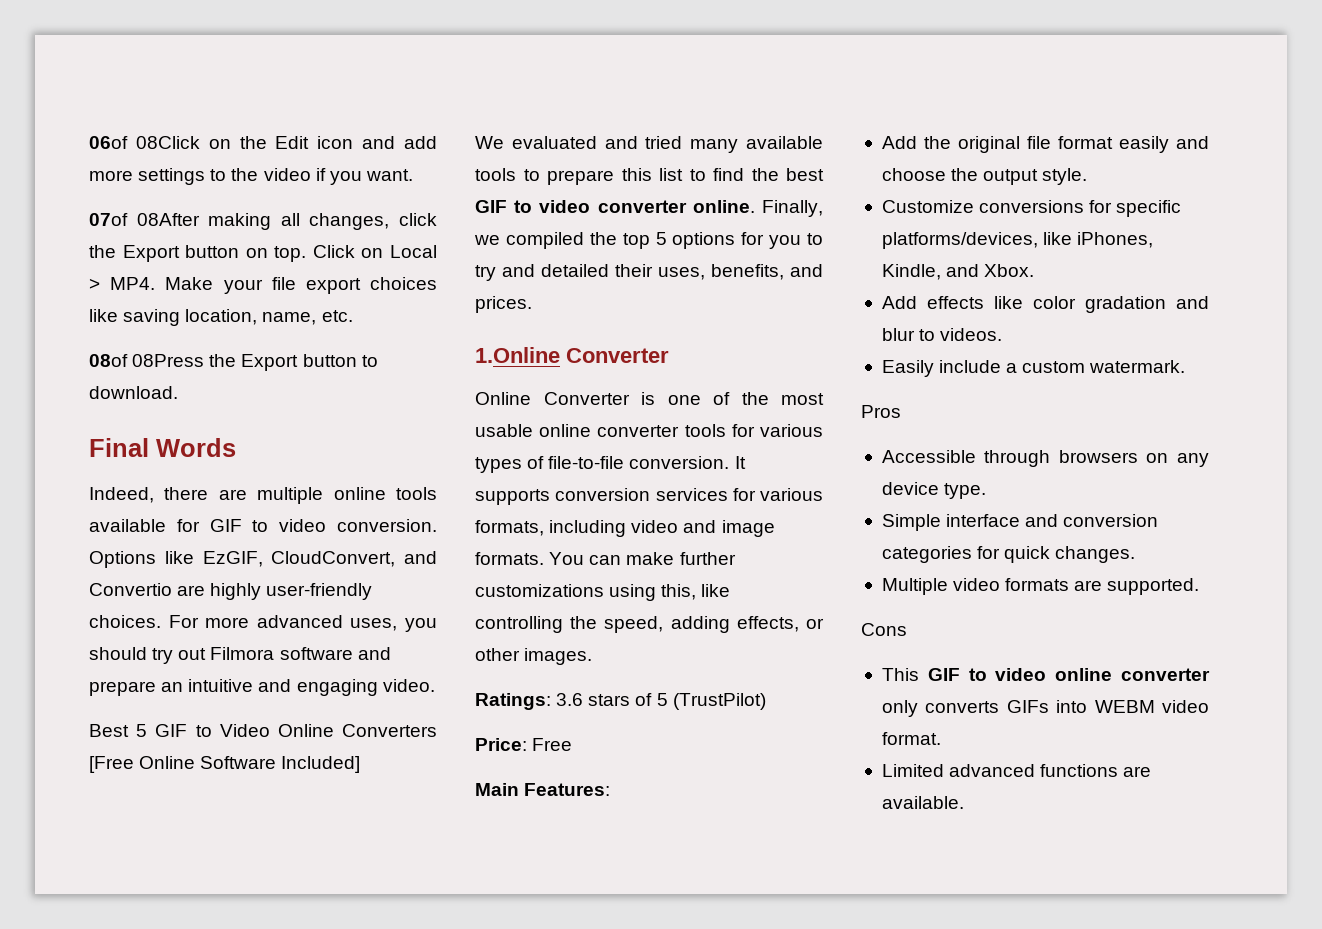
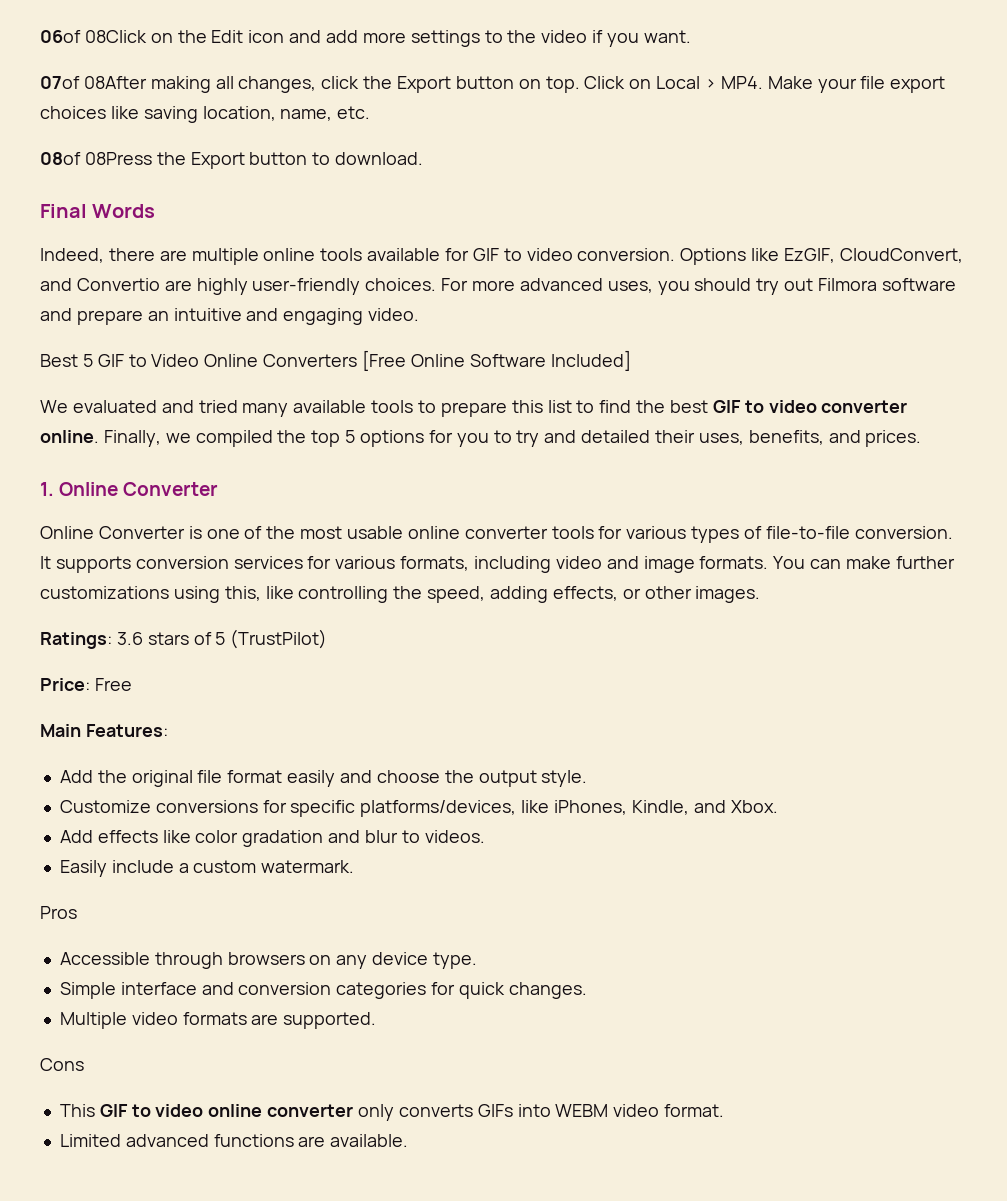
- 1.Online Converter
+ 1. Online Converter

